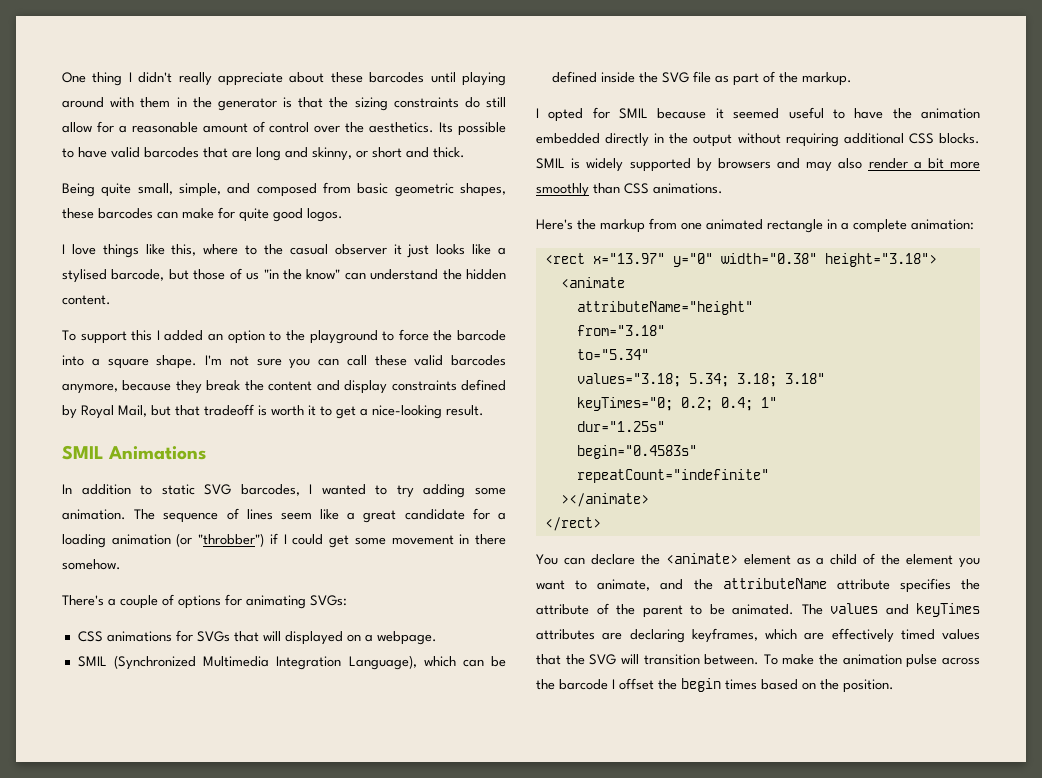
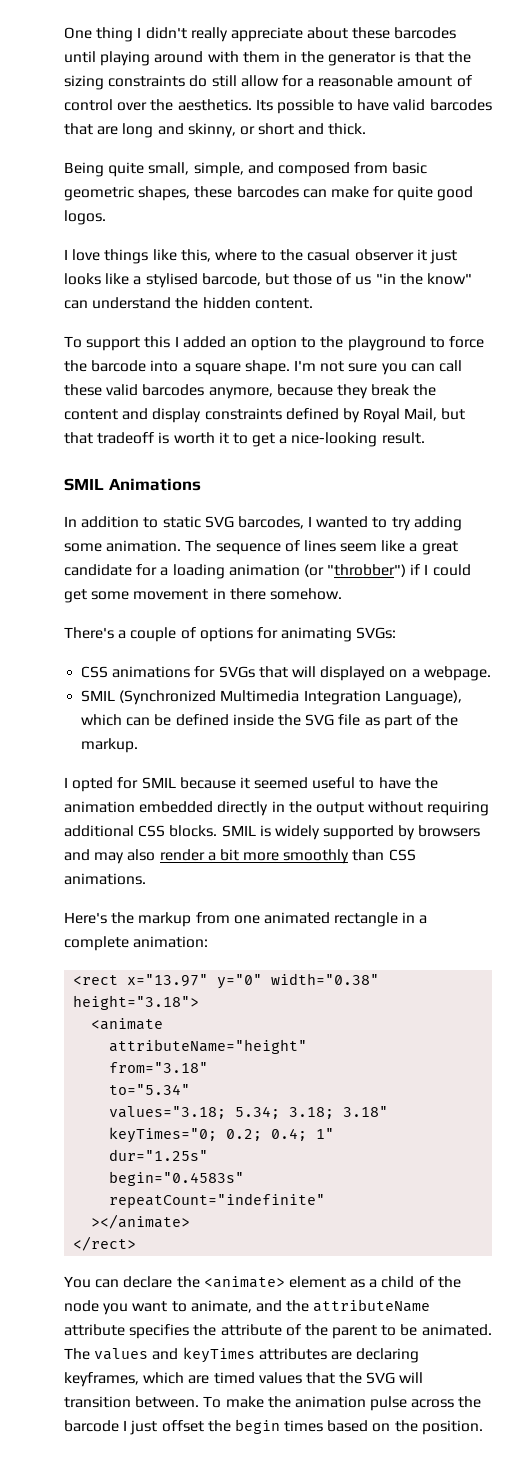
- You can declare the <animate> element as a child of the element you want to animate, and the attributeName attribute specifies the attribute of the parent to be animated.
+ You can declare the <animate> element as a child of the node you want to animate, and the attributeName attribute specifies the attribute of the parent to be animated.
- The values and keyTimes attributes are declaring keyframes, which are effectively timed values that the SVG will transition between.
+ The values and keyTimes attributes are declaring keyframes, which are timed values that the SVG will transition between.
- To make the animation pulse across the barcode I offset the begin times based on the position.
+ To make the animation pulse across the barcode I just offset the begin times based on the position.

